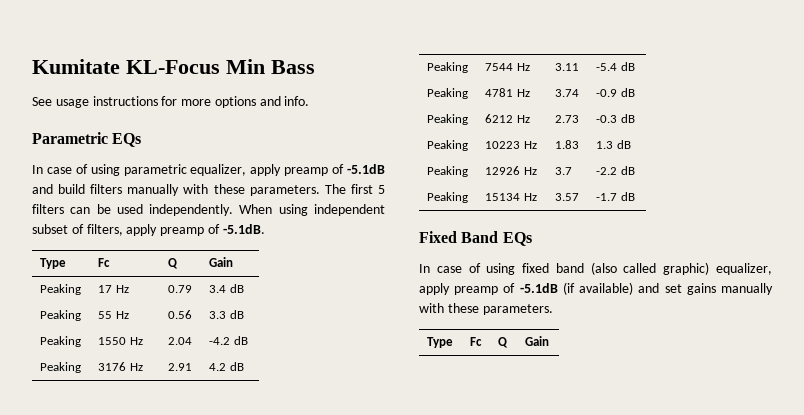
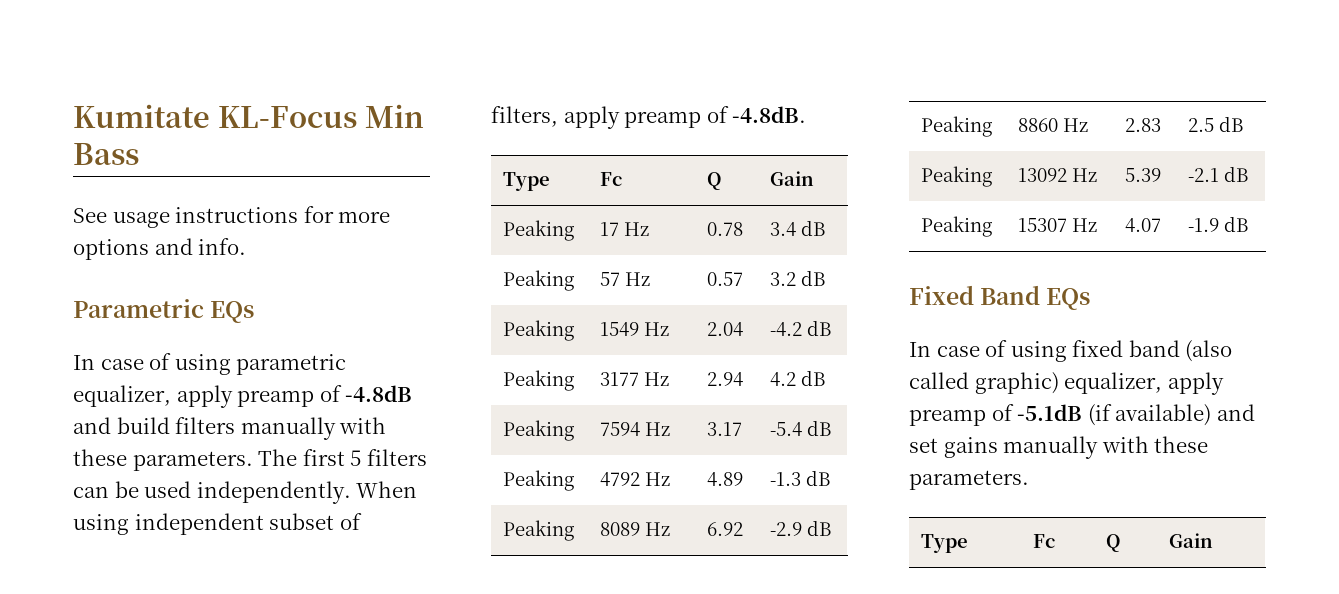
- In case of using parametric equalizer, apply preamp of -5.1dB and build filters manually with these parameters.
+ In case of using parametric equalizer, apply preamp of -4.8dB and build filters manually with these parameters.
- When using independent subset of filters, apply preamp of -5.1dB.
+ When using independent subset of filters, apply preamp of -4.8dB.
- Peaking | 17 Hz | 0.79 | 3.4 dB
+ Peaking | 17 Hz | 0.78 | 3.4 dB
- Peaking | 55 Hz | 0.56 | 3.3 dB
- Peaking | 1550 Hz | 2.04 | -4.2 dB
+ Peaking | 57 Hz | 0.57 | 3.2 dB
+ Peaking | 1549 Hz | 2.04 | -4.2 dB
- Peaking | 3176 Hz | 2.91 | 4.2 dB
+ Peaking | 3177 Hz | 2.94 | 4.2 dB
- Peaking | 7544 Hz | 3.11 | -5.4 dB
+ Peaking | 7594 Hz | 3.17 | -5.4 dB
- Peaking | 4781 Hz | 3.74 | -0.9 dB
- Peaking | 6212 Hz | 2.73 | -0.3 dB
- Peaking | 10223 Hz | 1.83 | 1.3 dB
- Peaking | 12926 Hz | 3.7 | -2.2 dB
- Peaking | 15134 Hz | 3.57 | -1.7 dB
+ Peaking | 4792 Hz | 4.89 | -1.3 dB
+ Peaking | 8089 Hz | 6.92 | -2.9 dB
+ Peaking | 8860 Hz | 2.83 | 2.5 dB
+ Peaking | 13092 Hz | 5.39 | -2.1 dB
+ Peaking | 15307 Hz | 4.07 | -1.9 dB

